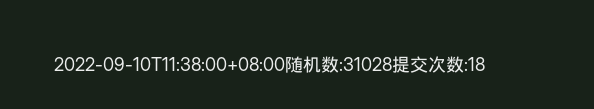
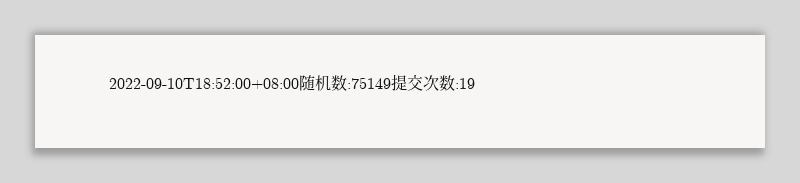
- 2022-09-10T11:38:00+08:00随机数:31028提交次数:18
+ 2022-09-10T18:52:00+08:00随机数:75149提交次数:19

